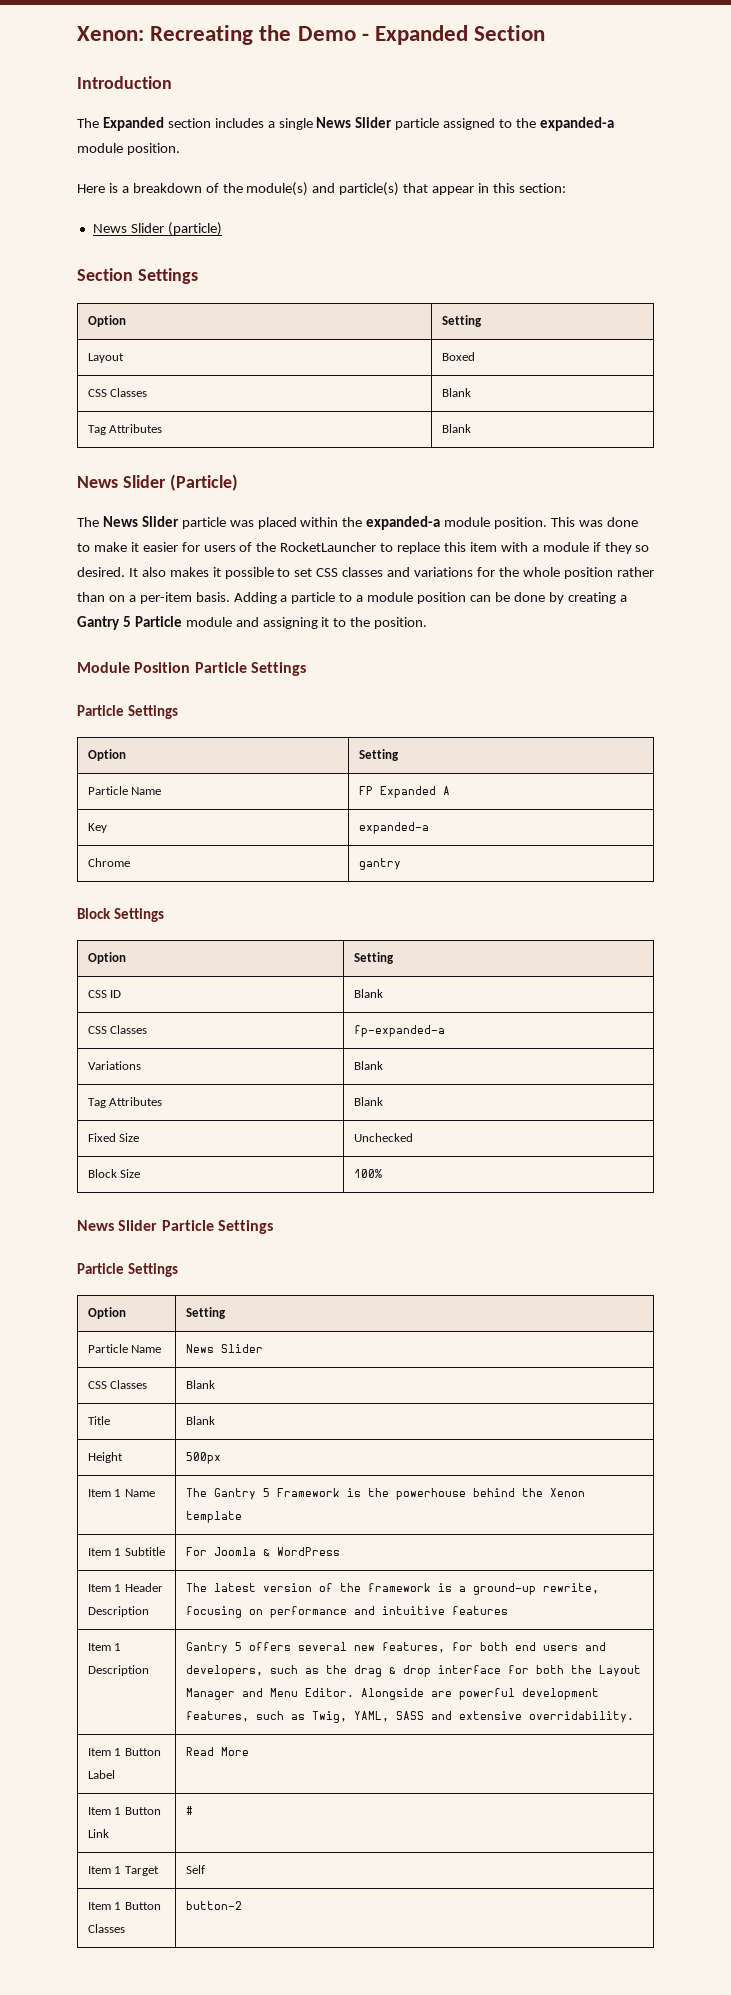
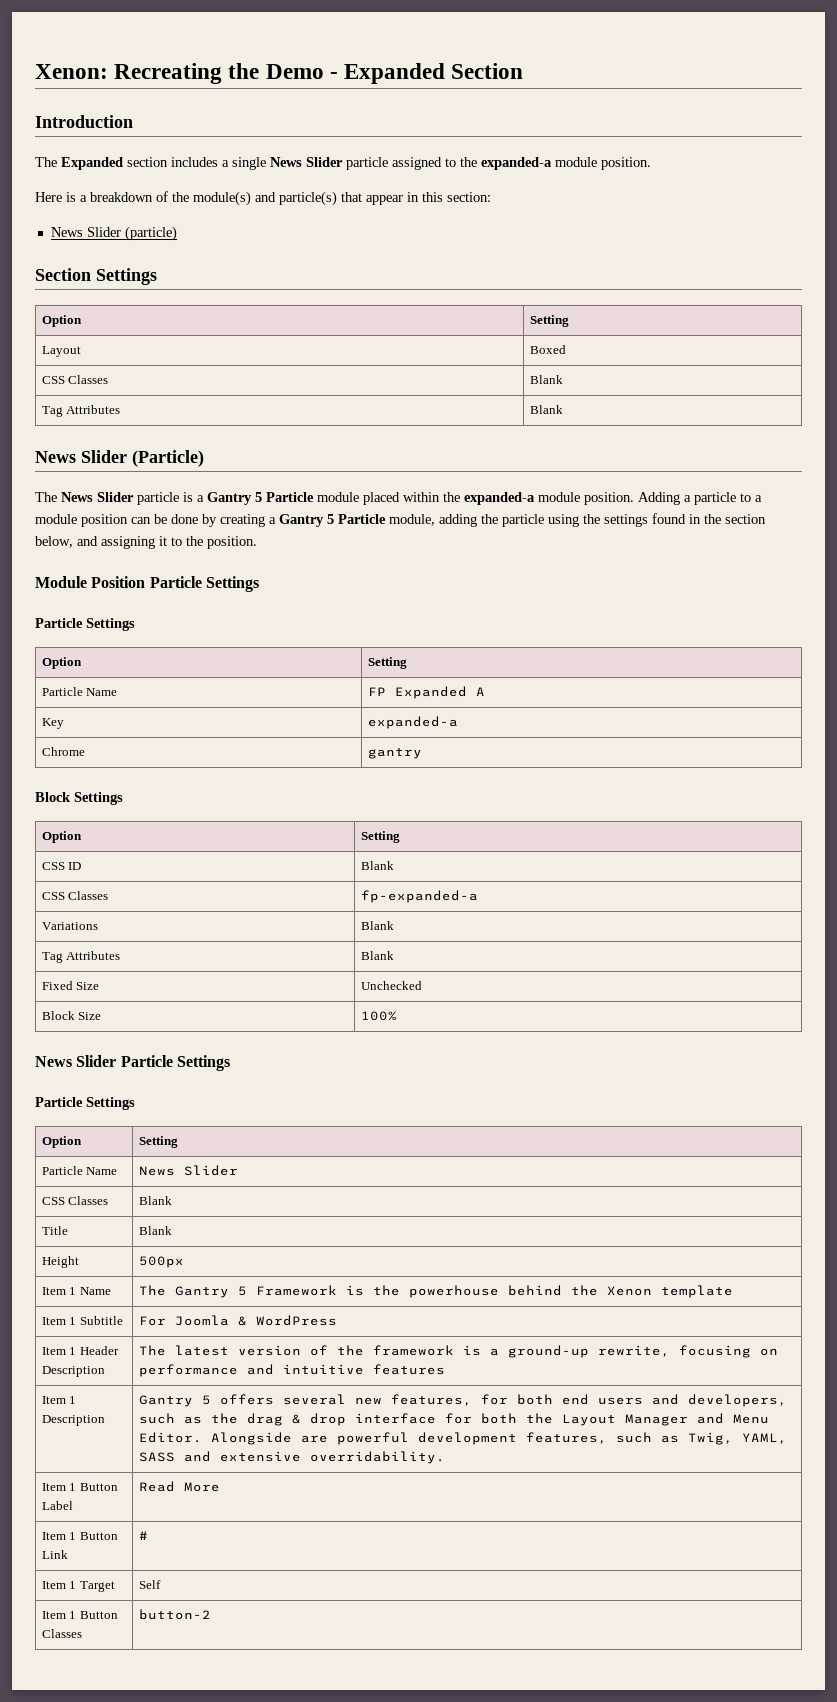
- The News Slider particle was placed within the expanded-a module position.
+ The News Slider particle is a Gantry 5 Particle module placed within the expanded-a module position.
- This was done to make it easier for users of the RocketLauncher to replace this item with a module if they so desired. It also makes it possible to set CSS classes and variations for the whole position rather than on a per-item basis.
- Adding a particle to a module position can be done by creating a Gantry 5 Particle module and assigning it to the position.
+ Adding a particle to a module position can be done by creating a Gantry 5 Particle module, adding the particle using the settings found in the section below, and assigning it to the position.

